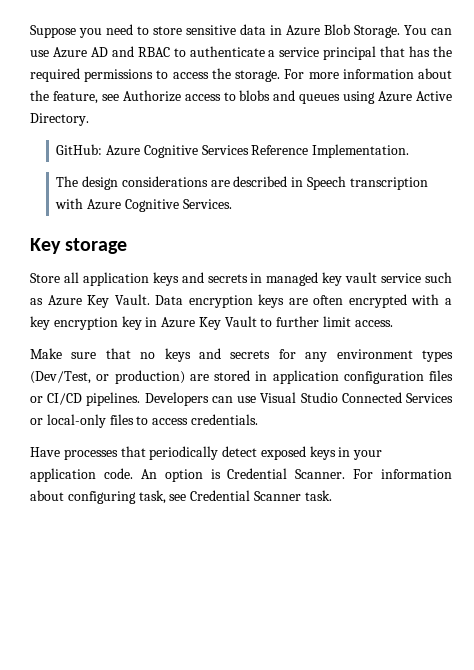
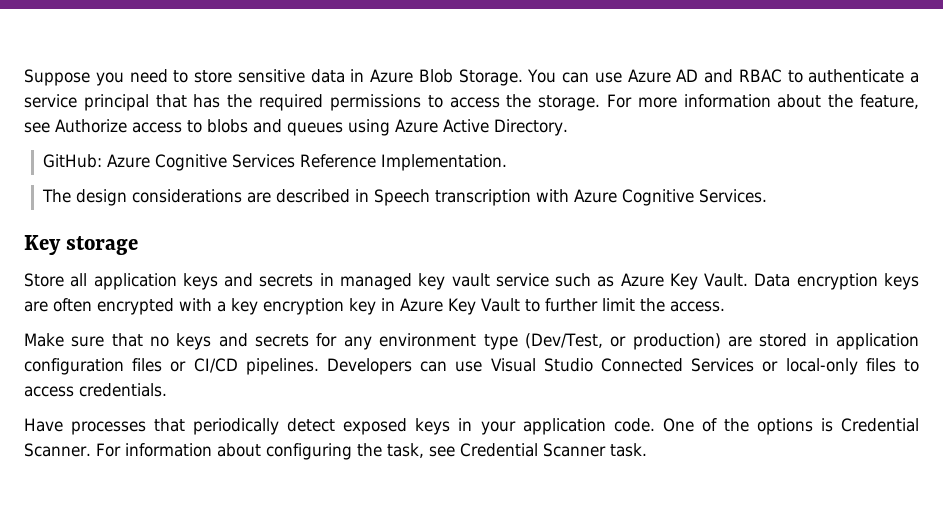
- Data encryption keys are often encrypted with a key encryption key in Azure Key Vault to further limit access.
+ Data encryption keys are often encrypted with a key encryption key in Azure Key Vault to further limit the access.
- Make sure that no keys and secrets for any environment types (Dev/Test, or production) are stored in application configuration files or CI/CD pipelines.
+ Make sure that no keys and secrets for any environment type (Dev/Test, or production) are stored in application configuration files or CI/CD pipelines.
- An option is Credential Scanner.
+ One of the options is Credential Scanner.
- For information about configuring task, see Credential Scanner task.
+ For information about configuring the task, see Credential Scanner task.

